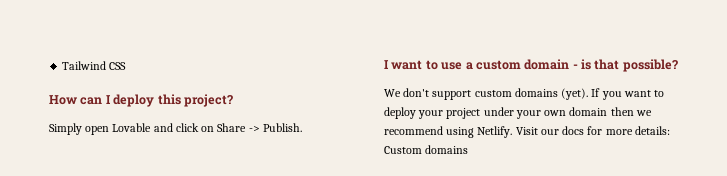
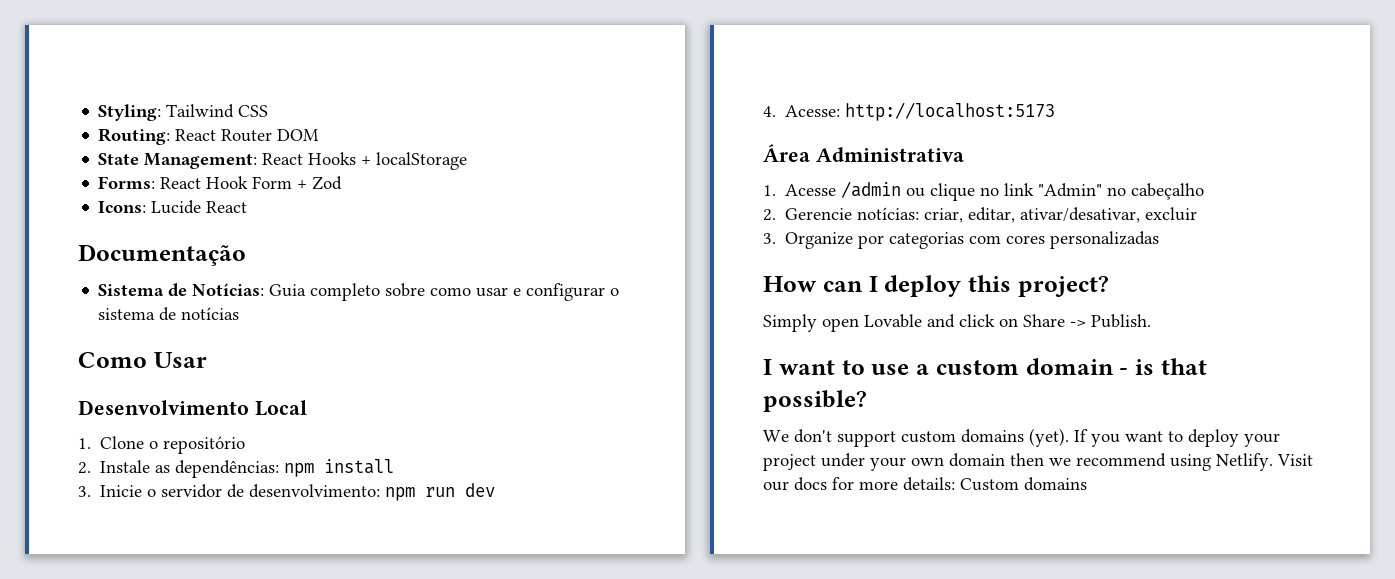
- Tailwind CSS
+ Styling: Tailwind CSS
+ Routing: React Router DOM
+ State Management: React Hooks + localStorage
+ Forms: React Hook Form + Zod
+ Icons: Lucide React
+ Documentação
+ Sistema de Notícias: Guia completo sobre como usar e configurar o sistema de notícias
+ Como Usar
+ Desenvolvimento Local
+ 1. Clone o repositório
+ 2. Instale as dependências: npm install
+ 3. Inicie o servidor de desenvolvimento: npm run dev
+ 4. Acesse: http://localhost:5173
+ Área Administrativa
+ 1. Acesse /admin ou clique no link "Admin" no cabeçalho
+ 2. Gerencie notícias: criar, editar, ativar/desativar, excluir
+ 3. Organize por categorias com cores personalizadas

